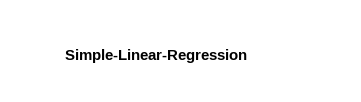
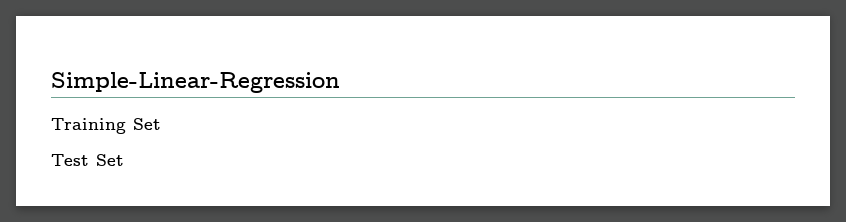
+ Training Set
+ Test Set

